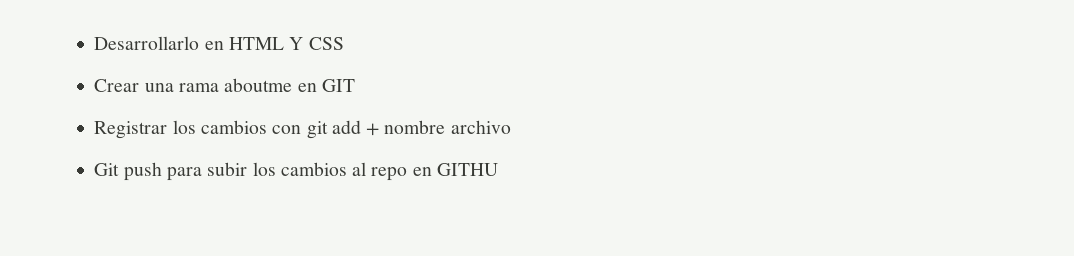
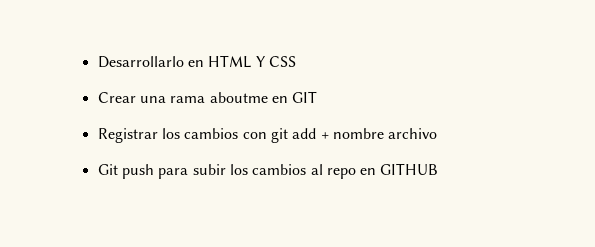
- Git push para subir los cambios al repo en GITHU
+ Git push para subir los cambios al repo en GITHUB

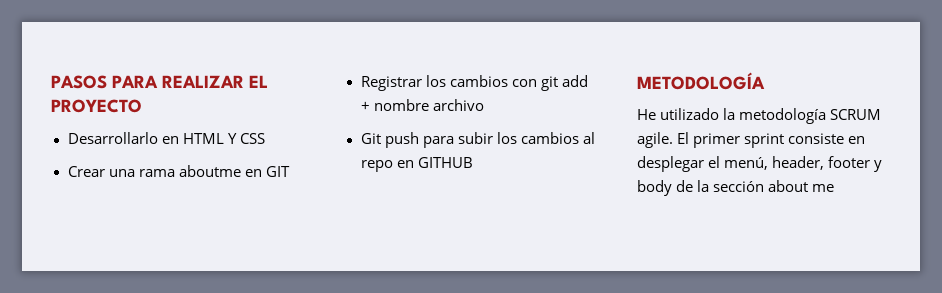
+ PASOS PARA REALIZAR EL PROYECTO
+ METODOLOGÍA
+ He utilizado la metodología SCRUM agile. El primer sprint consiste en desplegar el menú, header, footer y body de la sección about me

